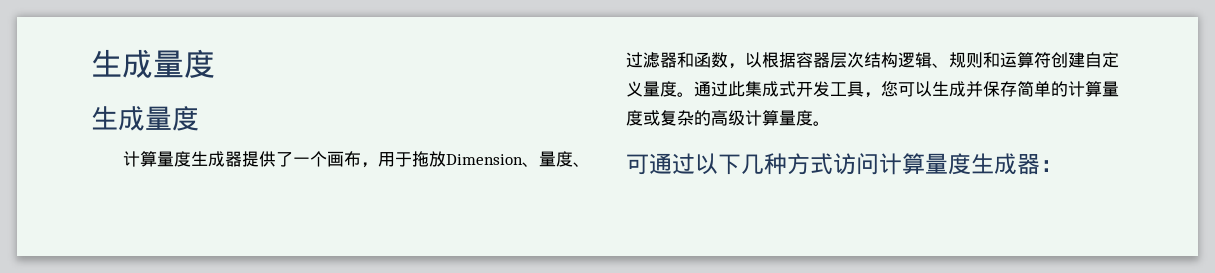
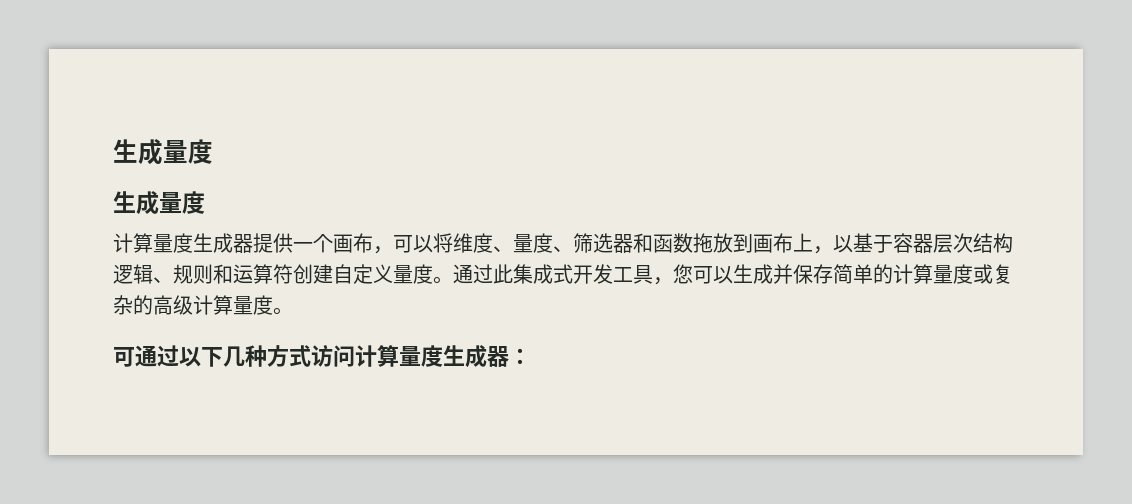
- 计算量度生成器提供了一个画布，用于拖放Dimension、量度、过滤器和函数，以根据容器层次结构逻辑、规则和运算符创建自定义量度。
+ 计算量度生成器提供一个画布，可以将维度、量度、筛选器和函数拖放到画布上，以基于容器层次结构逻辑、规则和运算符创建自定义量度。

